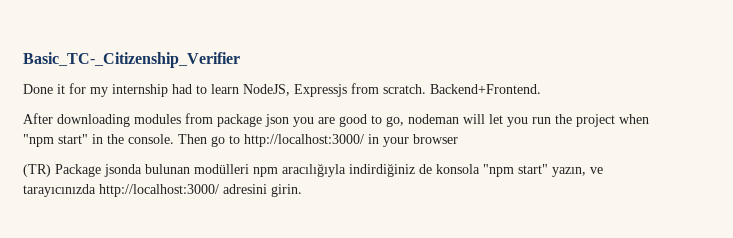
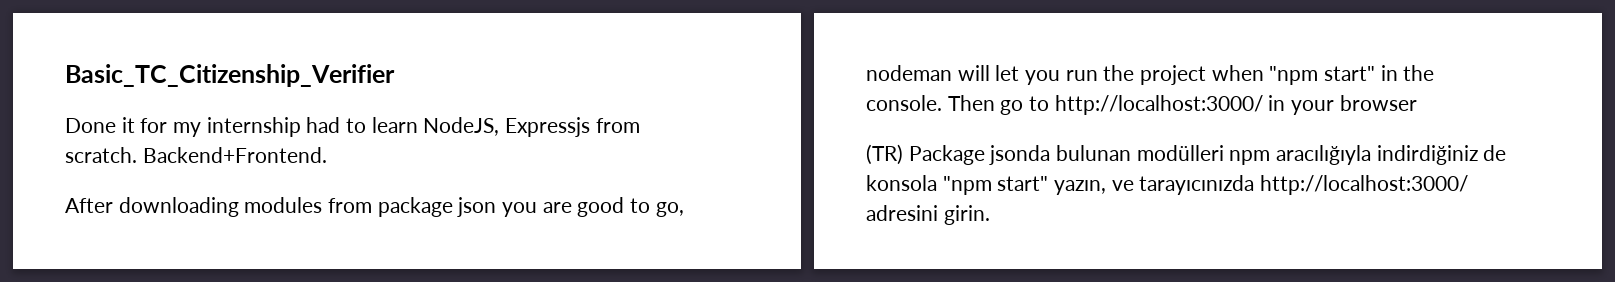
- Basic_TC-_Citizenship_Verifier
+ Basic_TC_Citizenship_Verifier

